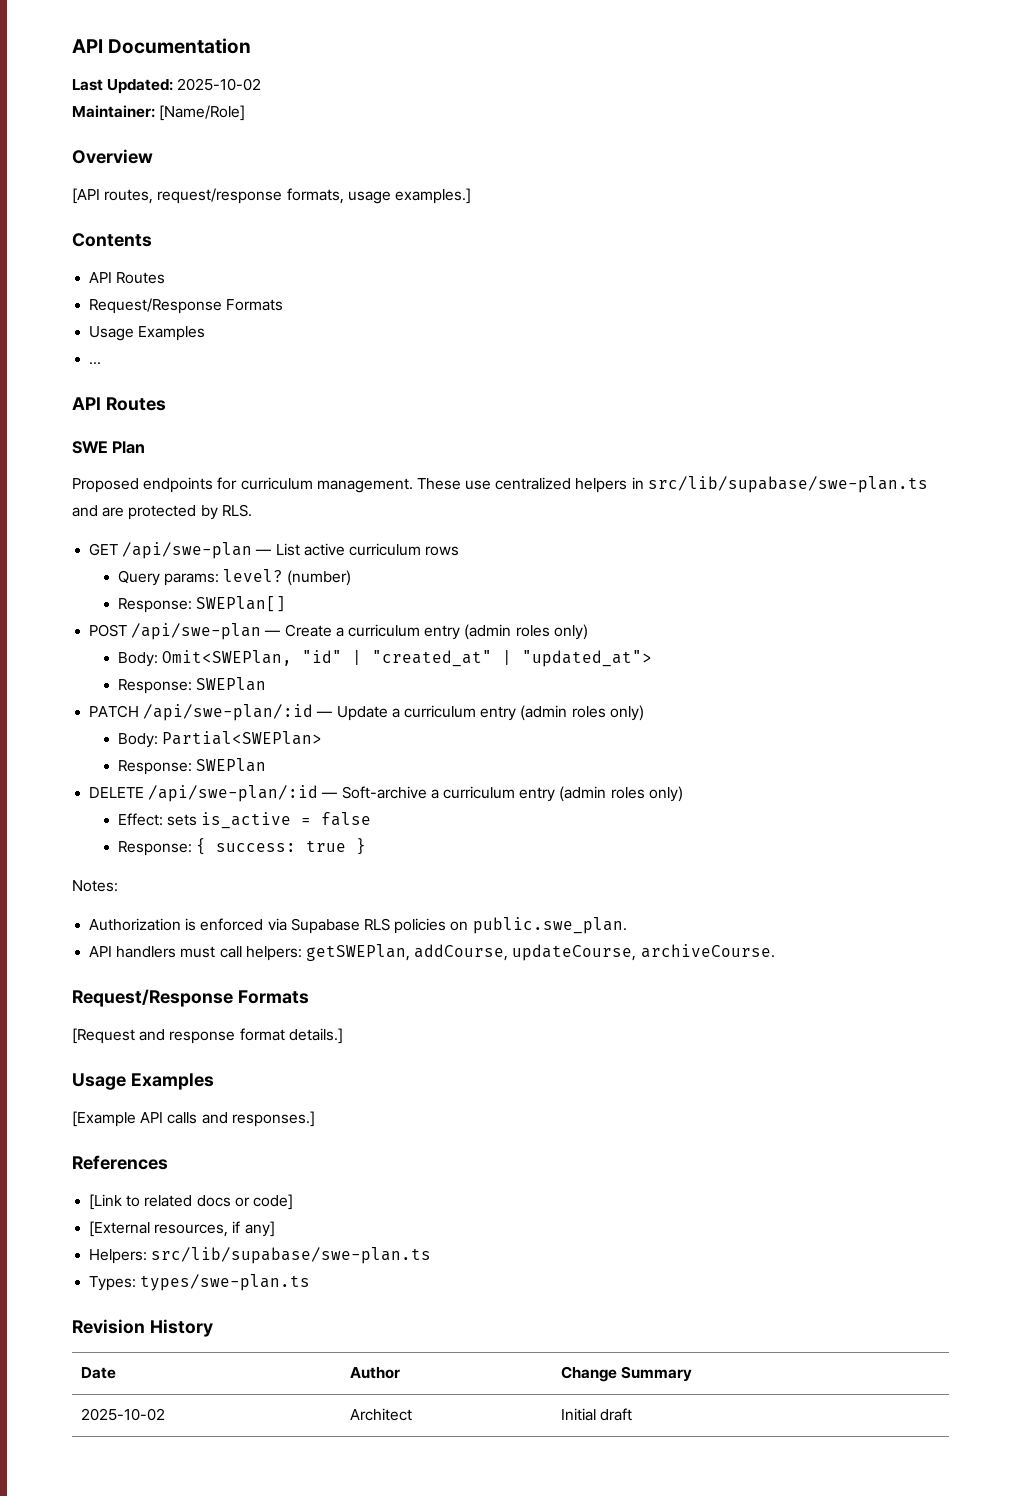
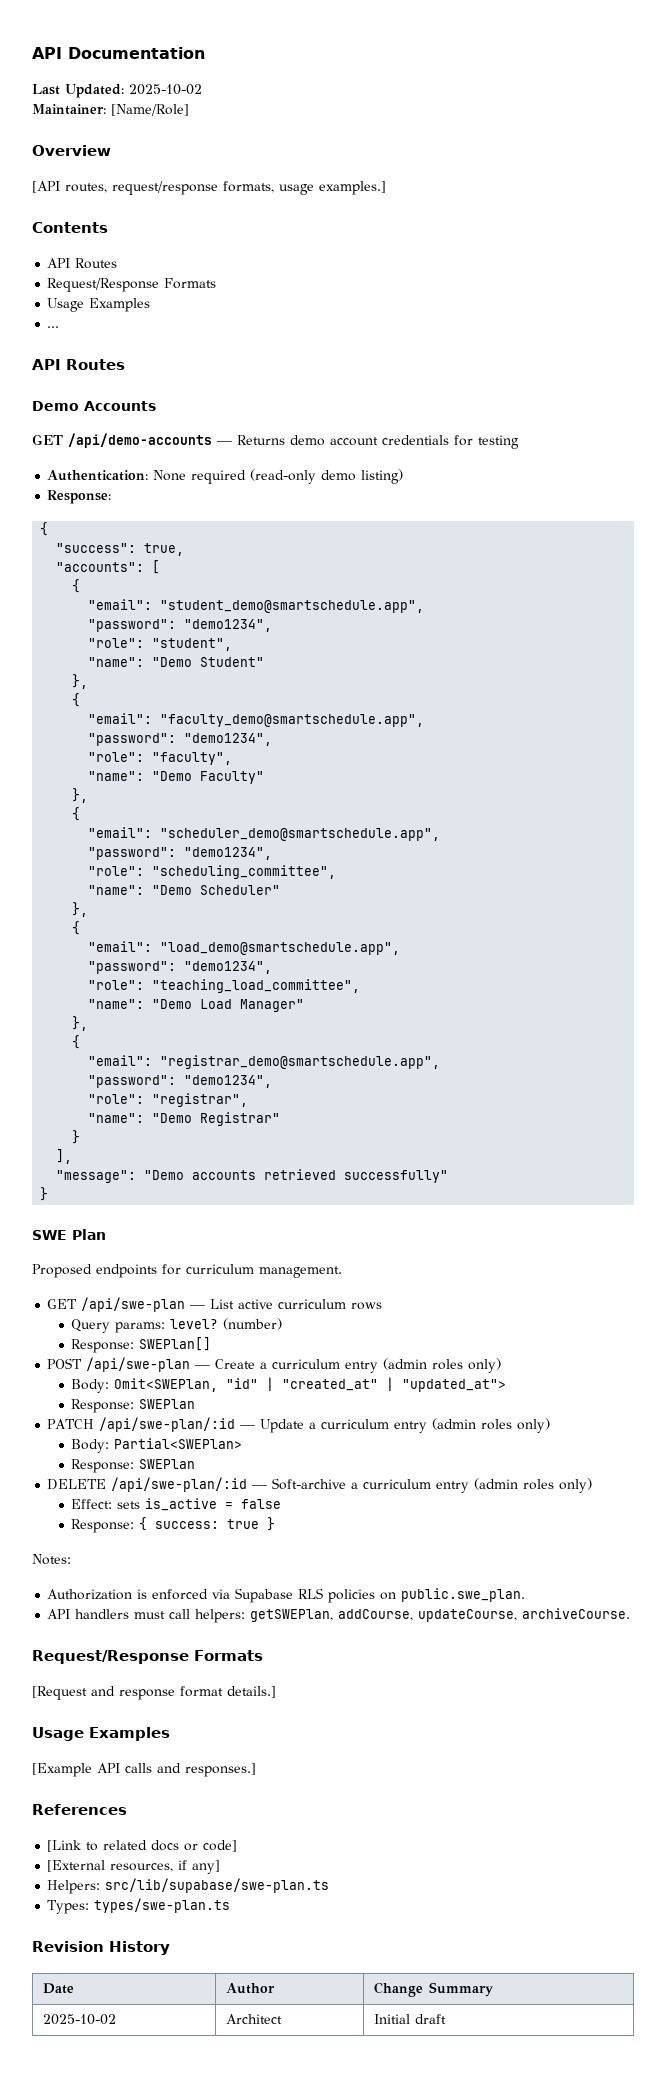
+ Demo Accounts
+ GET /api/demo-accounts — Returns demo account credentials for testing
+ Authentication: None required (read-only demo listing)
+ Response:
+ {
+ "success": true,
+ "accounts": [
+ {
+ "email": "student_demo@smartschedule.app",
+ "password": "demo1234",
+ "role": "student",
+ "name": "Demo Student"
+ },
+ {
+ "email": "faculty_demo@smartschedule.app",
+ "password": "demo1234",
+ "role": "faculty",
+ "name": "Demo Faculty"
+ },
+ {
+ "email": "scheduler_demo@smartschedule.app",
+ "password": "demo1234",
+ "role": "scheduling_committee",
+ "name": "Demo Scheduler"
+ },
+ {
+ "email": "load_demo@smartschedule.app",
+ "password": "demo1234",
+ "role": "teaching_load_committee",
+ "name": "Demo Load Manager"
+ },
+ {
+ "email": "registrar_demo@smartschedule.app",
+ "password": "demo1234",
+ "role": "registrar",
+ "name": "Demo Registrar"
+ }
+ ],
+ "message": "Demo accounts retrieved successfully"
+ }
- These use centralized helpers in src/lib/supabase/swe-plan.ts and are protected by RLS.

